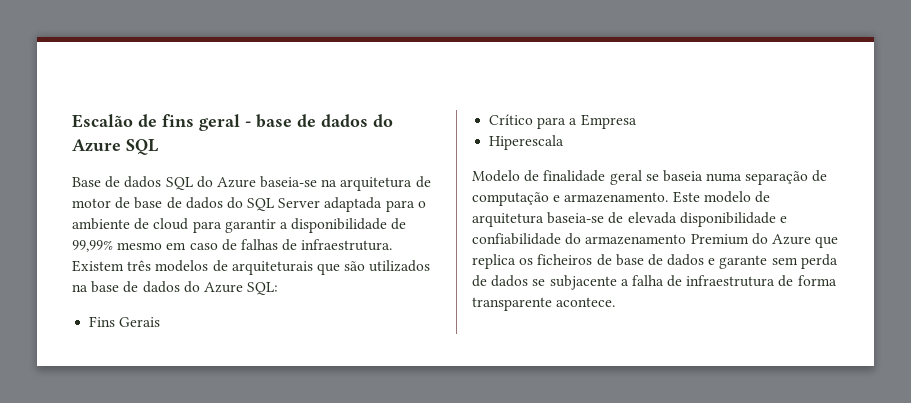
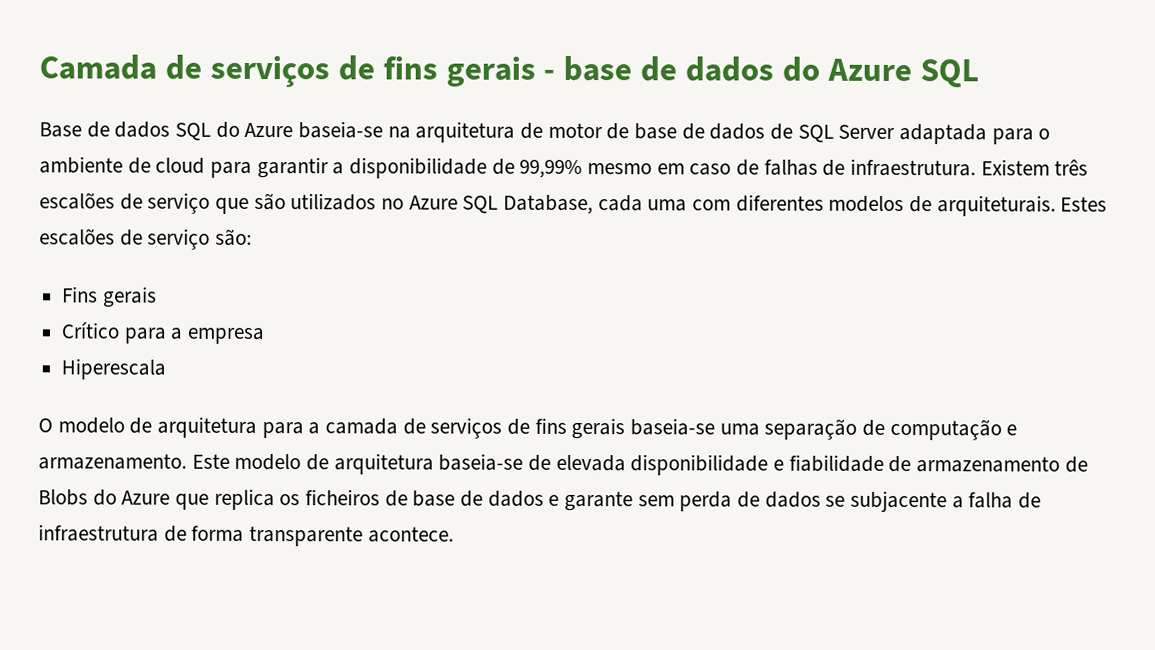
- Escalão de fins geral - base de dados do Azure SQL
+ Camada de serviços de fins gerais - base de dados do Azure SQL
- Base de dados SQL do Azure baseia-se na arquitetura de motor de base de dados do SQL Server adaptada para o ambiente de cloud para garantir a disponibilidade de 99,99% mesmo em caso de falhas de infraestrutura.
+ Base de dados SQL do Azure baseia-se na arquitetura de motor de base de dados de SQL Server adaptada para o ambiente de cloud para garantir a disponibilidade de 99,99% mesmo em caso de falhas de infraestrutura.
- Existem três modelos de arquiteturais que são utilizados na base de dados do Azure SQL:
+ Existem três escalões de serviço que são utilizados no Azure SQL Database, cada uma com diferentes modelos de arquiteturais. Estes escalões de serviço são:
- Fins Gerais
+ Fins gerais
- Crítico para a Empresa
+ Crítico para a empresa
- Modelo de finalidade geral se baseia numa separação de computação e armazenamento.
+ O modelo de arquitetura para a camada de serviços de fins gerais baseia-se uma separação de computação e armazenamento.
- Este modelo de arquitetura baseia-se de elevada disponibilidade e confiabilidade do armazenamento Premium do Azure que replica os ficheiros de base de dados e garante sem perda de dados se subjacente a falha de infraestrutura de forma transparente acontece.
+ Este modelo de arquitetura baseia-se de elevada disponibilidade e fiabilidade de armazenamento de Blobs do Azure que replica os ficheiros de base de dados e garante sem perda de dados se subjacente a falha de infraestrutura de forma transparente acontece.

